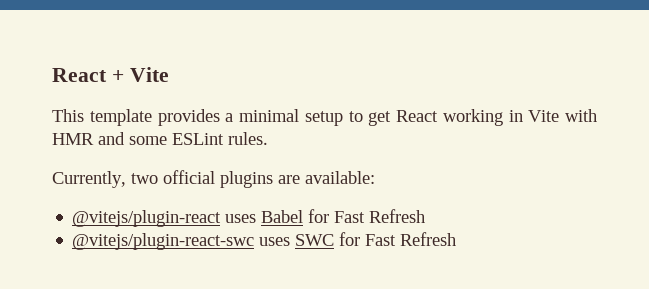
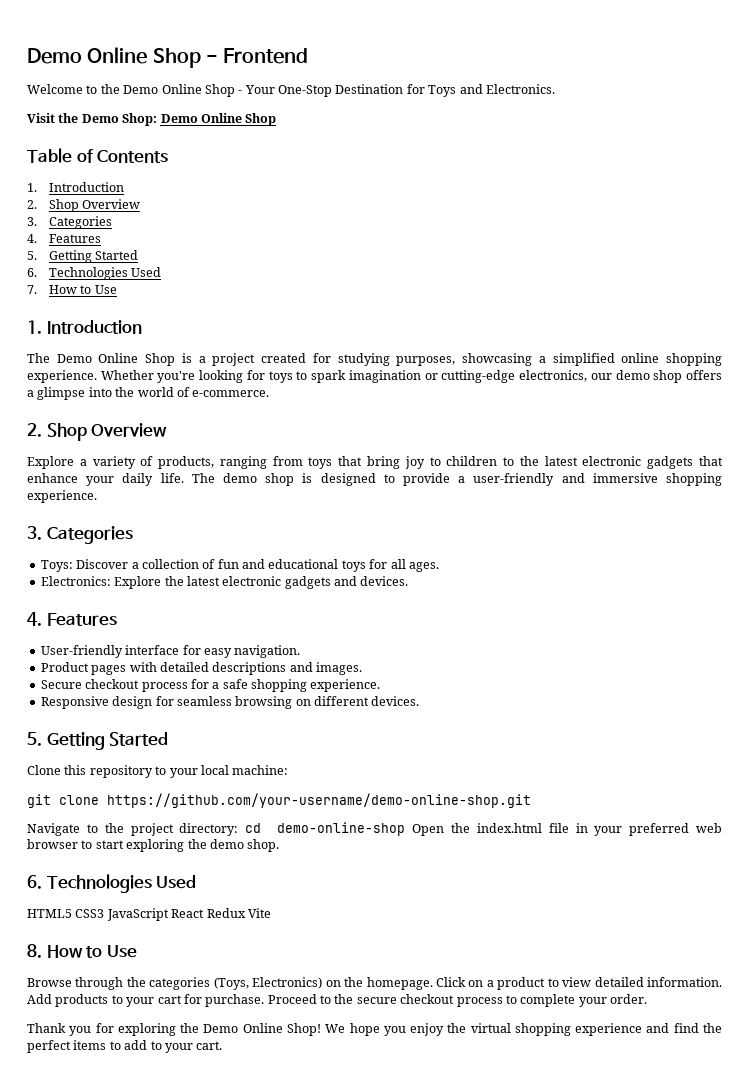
- React + Vite
- This template provides a minimal setup to get React working in Vite with HMR and some ESLint rules.
- Currently, two official plugins are available:
- @vitejs/plugin-react uses Babel for Fast Refresh
- @vitejs/plugin-react-swc uses SWC for Fast Refresh
+ Demo Online Shop - Frontend
+ Welcome to the Demo Online Shop - Your One-Stop Destination for Toys and Electronics.
+ Visit the Demo Shop: Demo Online Shop
+ Table of Contents
+ 1. Introduction
+ 2. Shop Overview
+ 3. Categories
+ 4. Features
+ 5. Getting Started
+ 6. Technologies Used
+ 7. How to Use
+ 1. Introduction
+ The Demo Online Shop is a project created for studying purposes, showcasing a simplified online shopping experience. Whether you're looking for toys to spark imagination or cutting-edge electronics, our demo shop offers a glimpse into the world of e-commerce.
+ 2. Shop Overview
+ Explore a variety of products, ranging from toys that bring joy to children to the latest electronic gadgets that enhance your daily life. The demo shop is designed to provide a user-friendly and immersive shopping experience.
+ 3. Categories
+ Toys: Discover a collection of fun and educational toys for all ages.
+ Electronics: Explore the latest electronic gadgets and devices.
+ 4. Features
+ User-friendly interface for easy navigation.
+ Product pages with detailed descriptions and images.
+ Secure checkout process for a safe shopping experience.
+ Responsive design for seamless browsing on different devices.
+ 5. Getting Started
+ Clone this repository to your local machine:
+ git clone https://github.com/your-username/demo-online-shop.git
+ Navigate to the project directory: cd demo-online-shop Open the index.html file in your preferred web browser to start exploring the demo shop.
+ 6. Technologies Used
+ HTML5 CSS3 JavaScript React Redux Vite
+ 8. How to Use
+ Browse through the categories (Toys, Electronics) on the homepage. Click on a product to view detailed information. Add products to your cart for purchase. Proceed to the secure checkout process to complete your order.
+ Thank you for exploring the Demo Online Shop! We hope you enjoy the virtual shopping experience and find the perfect items to add to your cart.

